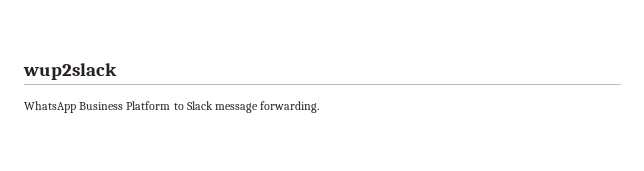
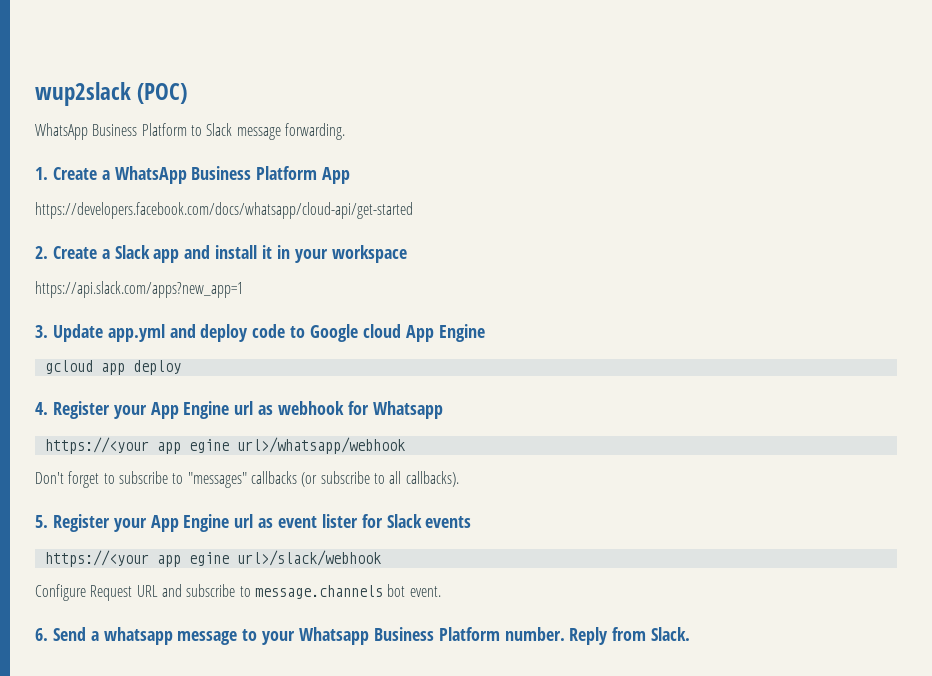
- wup2slack
+ wup2slack (POC)
+ 1. Create a WhatsApp Business Platform App
+ https://developers.facebook.com/docs/whatsapp/cloud-api/get-started
+ 2. Create a Slack app and install it in your workspace
+ https://api.slack.com/apps?new_app=1
+ 3. Update app.yml and deploy code to Google cloud App Engine
+ gcloud app deploy
+ 4. Register your App Engine url as webhook for Whatsapp
+ https://<your app egine url>/whatsapp/webhook
+ Don't forget to subscribe to "messages" callbacks (or subscribe to all callbacks).
+ 5. Register your App Engine url as event lister for Slack events
+ https://<your app egine url>/slack/webhook
+ Configure Request URL and subscribe to message.channels bot event.
+ 6. Send a whatsapp message to your Whatsapp Business Platform number. Reply from Slack.

